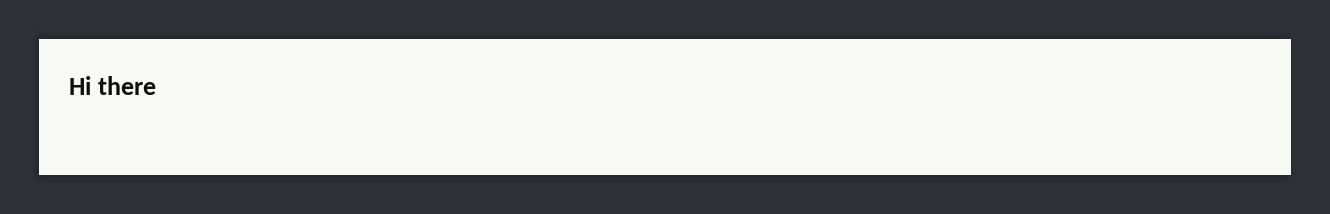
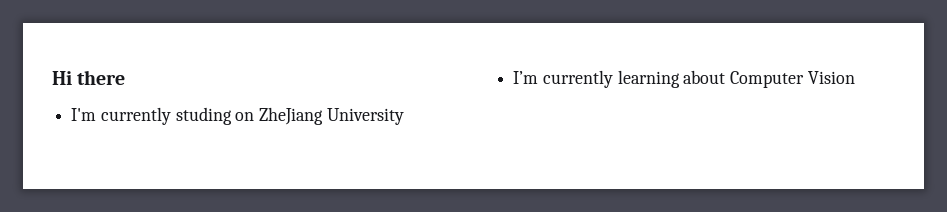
+ I'm currently studing on ZheJiang University
+ I’m currently learning about Computer Vision

